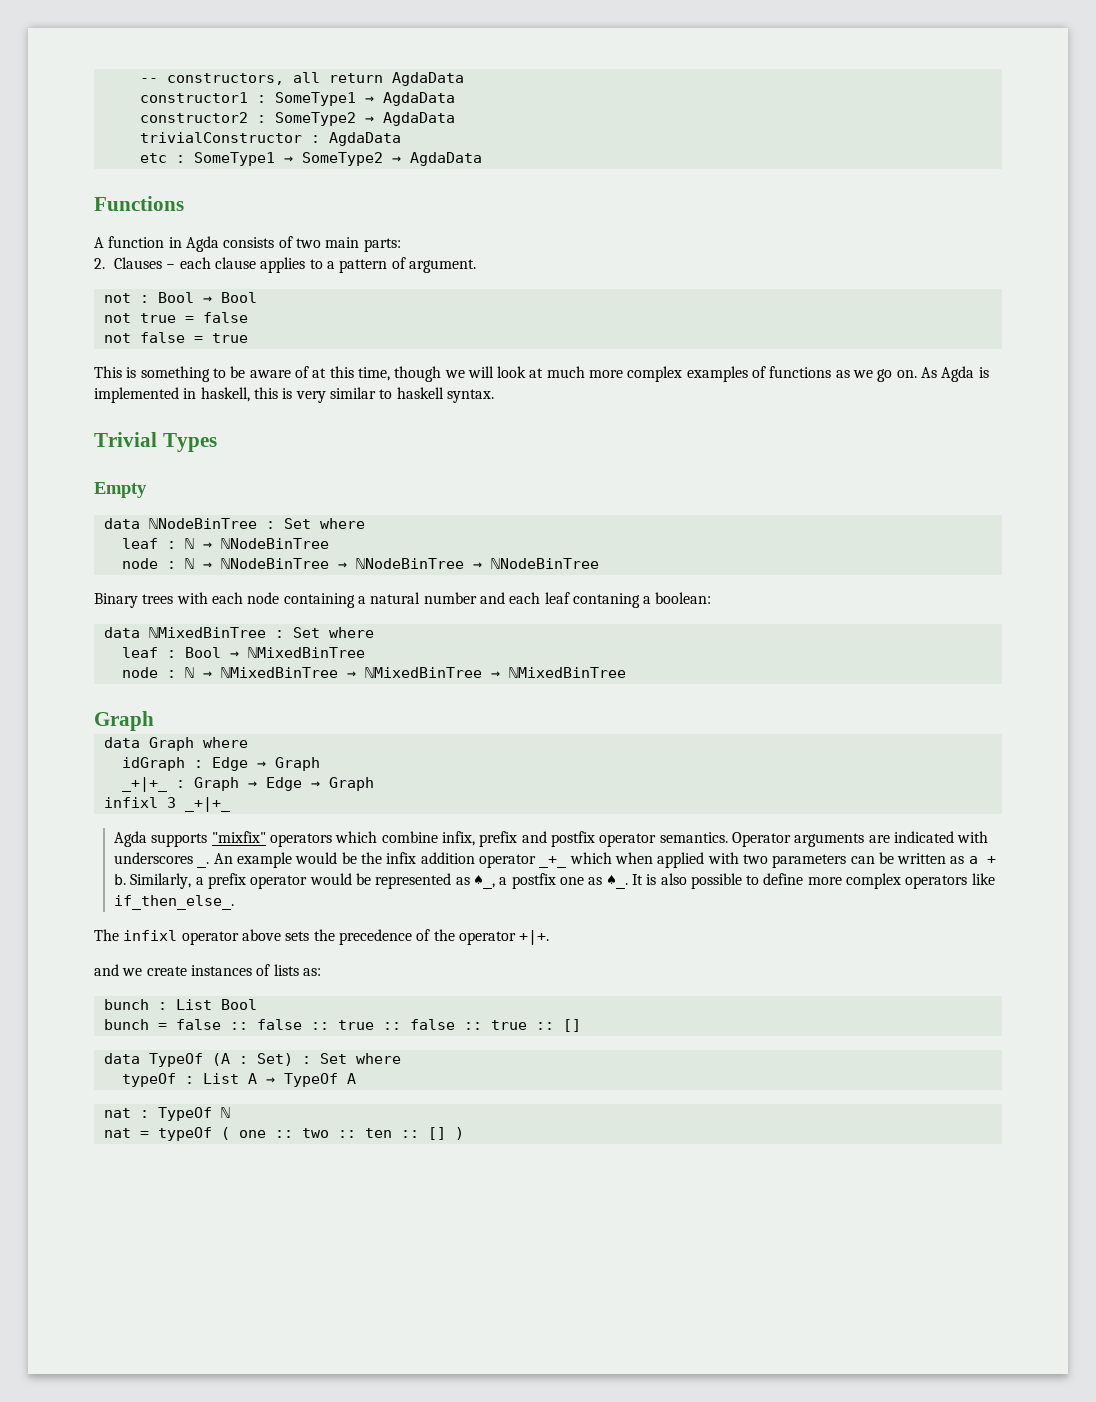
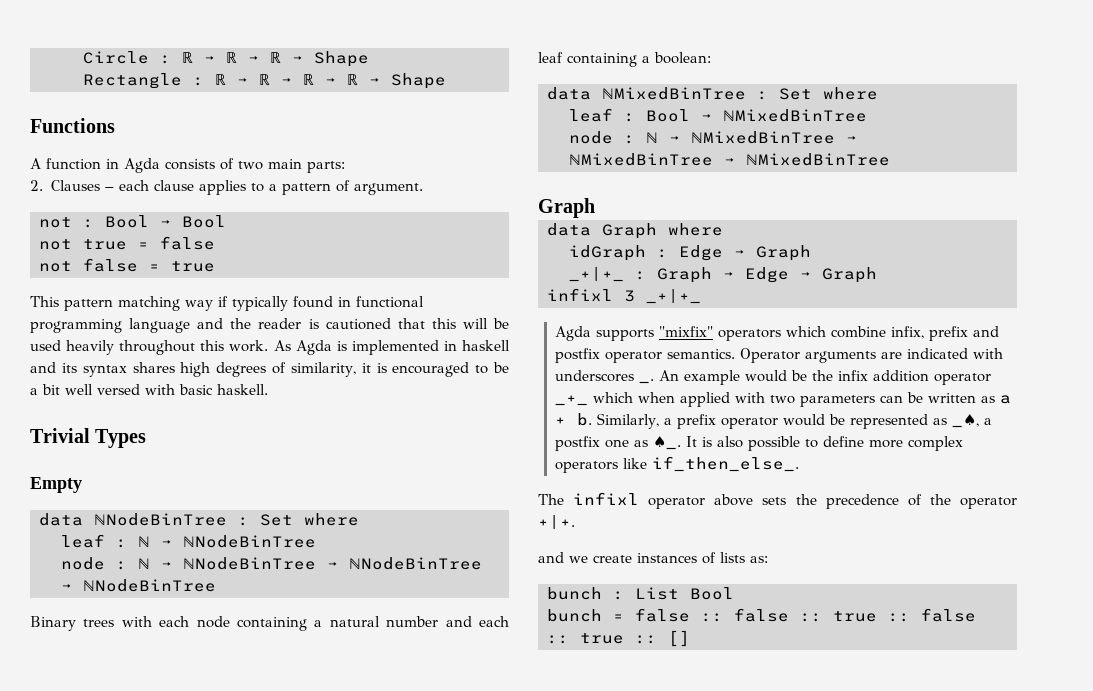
- -- constructors, all return AgdaData
- constructor1 : SomeType1 → AgdaData
- constructor2 : SomeType2 → AgdaData
- trivialConstructor : AgdaData
- etc : SomeType1 → SomeType2 → AgdaData
+ Circle : ℝ → ℝ → ℝ → Shape
+ Rectangle : ℝ → ℝ → ℝ → ℝ → Shape
- This is something to be aware of at this time, though we will look at much more complex examples of functions as we go on.
+ This pattern matching way if typically found in functional programming language and the reader is cautioned that this will be used heavily throughout this work.
- As Agda is implemented in haskell, this is very similar to haskell syntax.
+ As Agda is implemented in haskell and its syntax shares high degrees of similarity, it is encouraged to be a bit well versed with basic haskell.
- Binary trees with each node containing a natural number and each leaf contaning a boolean:
+ Binary trees with each node containing a natural number and each leaf containing a boolean:
- Similarly, a prefix operator would be represented as ♠_, a postfix one as ♠_.
+ Similarly, a prefix operator would be represented as _♠, a postfix one as ♠_.
- data TypeOf (A : Set) : Set where
- typeOf : List A → TypeOf A
- nat : TypeOf ℕ
- nat = typeOf ( one :: two :: ten :: [] )

